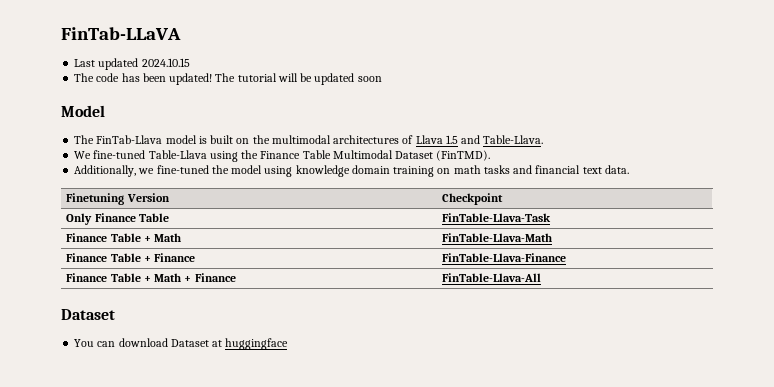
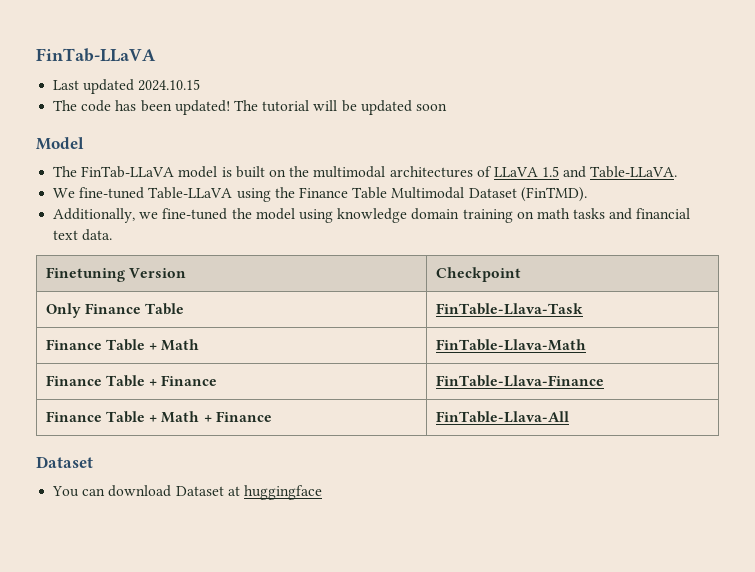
- The FinTab-Llava model is built on the multimodal architectures of Llava 1.5 and Table-Llava.
+ The FinTab-LLaVA model is built on the multimodal architectures of LLaVA 1.5 and Table-LLaVA.
- We fine-tuned Table-Llava using the Finance Table Multimodal Dataset (FinTMD).
+ We fine-tuned Table-LLaVA using the Finance Table Multimodal Dataset (FinTMD).

